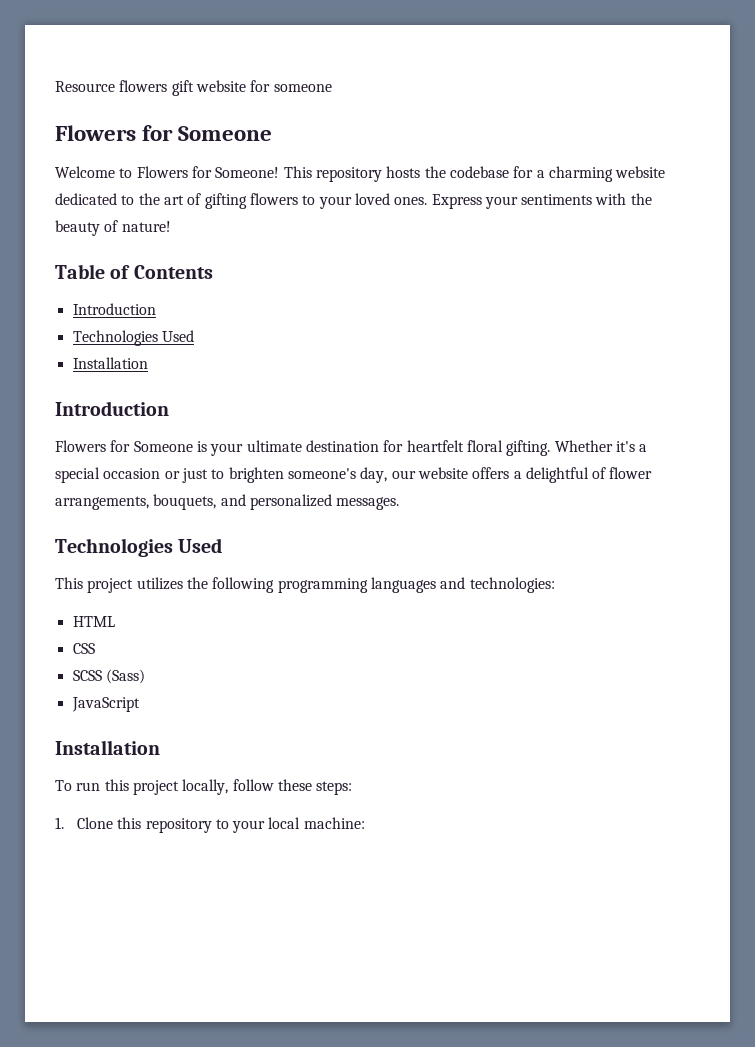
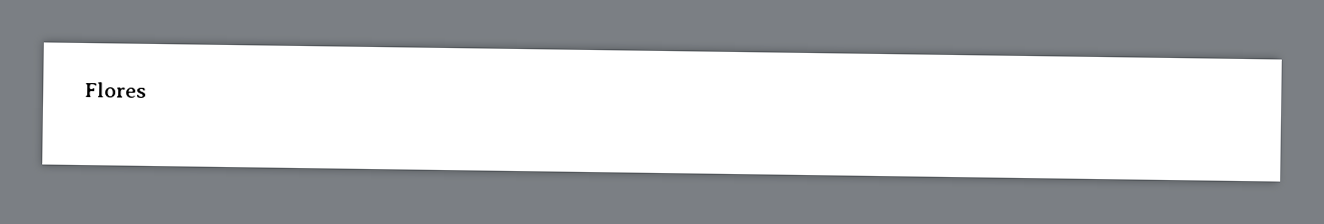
- Resource flowers gift website for someone
- Flowers for Someone
- Welcome to Flowers for Someone! This repository hosts the codebase for a charming website dedicated to the art of gifting flowers to your loved ones. Express your sentiments with the beauty of nature!
- Table of Contents
- Introduction
- Technologies Used
- Installation
- Introduction
- Flowers for Someone is your ultimate destination for heartfelt floral gifting. Whether it's a special occasion or just to brighten someone's day, our website offers a delightful of flower arrangements, bouquets, and personalized messages.
- Technologies Used
- This project utilizes the following programming languages and technologies:
- HTML
- CSS
- SCSS (Sass)
- JavaScript
- Installation
- To run this project locally, follow these steps:
- 1. Clone this repository to your local machine:
+ Flores

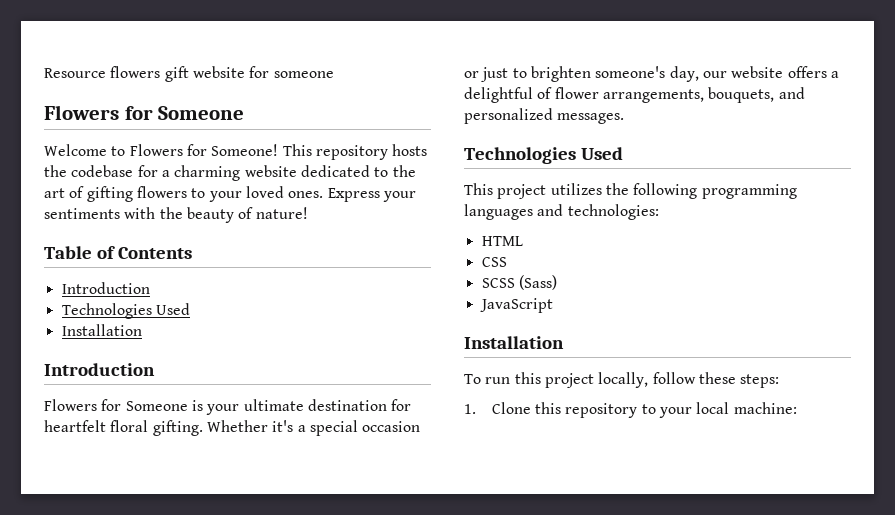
- Flores
+ Resource flowers gift website for someone
+ Flowers for Someone
+ Welcome to Flowers for Someone! This repository hosts the codebase for a charming website dedicated to the art of gifting flowers to your loved ones. Express your sentiments with the beauty of nature!
+ Table of Contents
+ Introduction
+ Technologies Used
+ Installation
+ Introduction
+ Flowers for Someone is your ultimate destination for heartfelt floral gifting. Whether it's a special occasion or just to brighten someone's day, our website offers a delightful of flower arrangements, bouquets, and personalized messages.
+ Technologies Used
+ This project utilizes the following programming languages and technologies:
+ HTML
+ CSS
+ SCSS (Sass)
+ JavaScript
+ Installation
+ To run this project locally, follow these steps:
+ 1. Clone this repository to your local machine:

